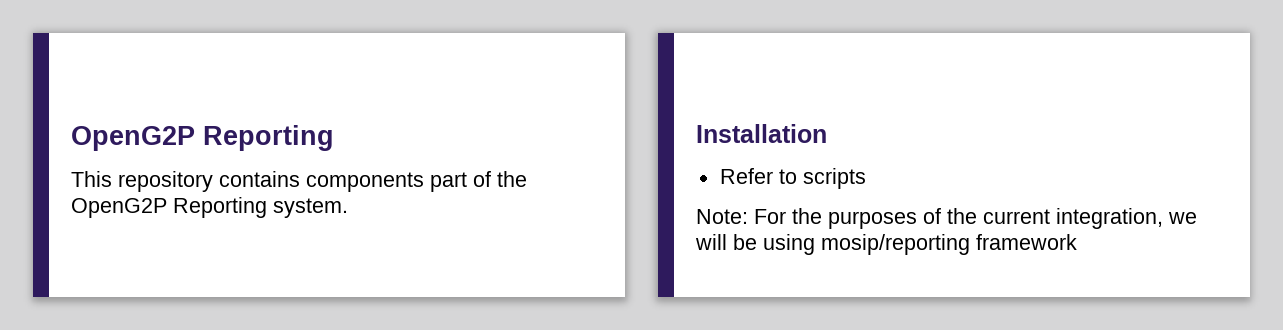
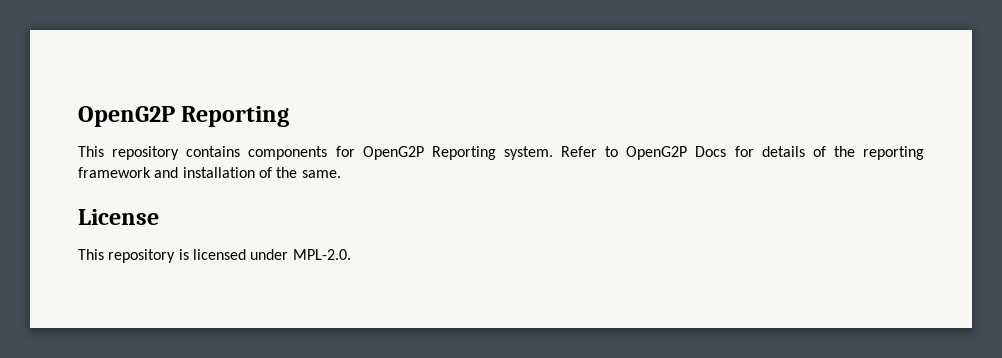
- This repository contains components part of the OpenG2P Reporting system.
- Installation
- Refer to scripts
- Note: For the purposes of the current integration, we will be using mosip/reporting framework
+ This repository contains components for OpenG2P Reporting system. Refer to OpenG2P Docs for details of the reporting framework and installation of the same.
+ License
+ This repository is licensed under MPL-2.0.

